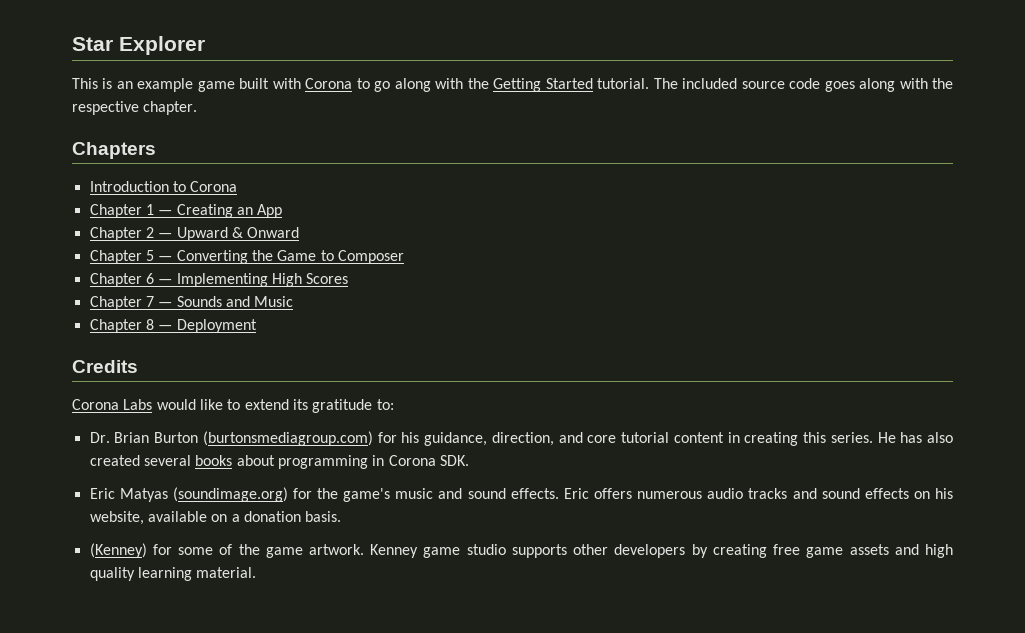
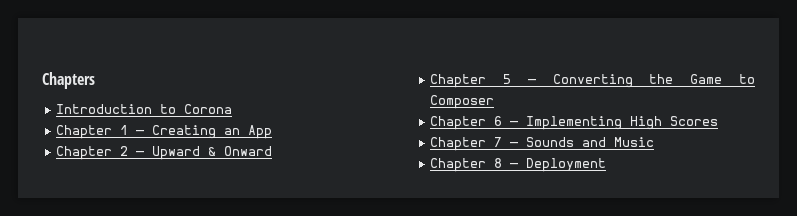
- Star Explorer
- This is an example game built with Corona to go along with the Getting Started tutorial. The included source code goes along with the respective chapter.
- Credits
- Corona Labs would like to extend its gratitude to:
- Dr. Brian Burton (burtonsmediagroup.com) for his guidance, direction, and core tutorial content in creating this series. He has also created several books about programming in Corona SDK.
- Eric Matyas (soundimage.org) for the game's music and sound effects. Eric offers numerous audio tracks and sound effects on his website, available on a donation basis.
- (Kenney) for some of the game artwork. Kenney game studio supports other developers by creating free game assets and high quality learning material.

